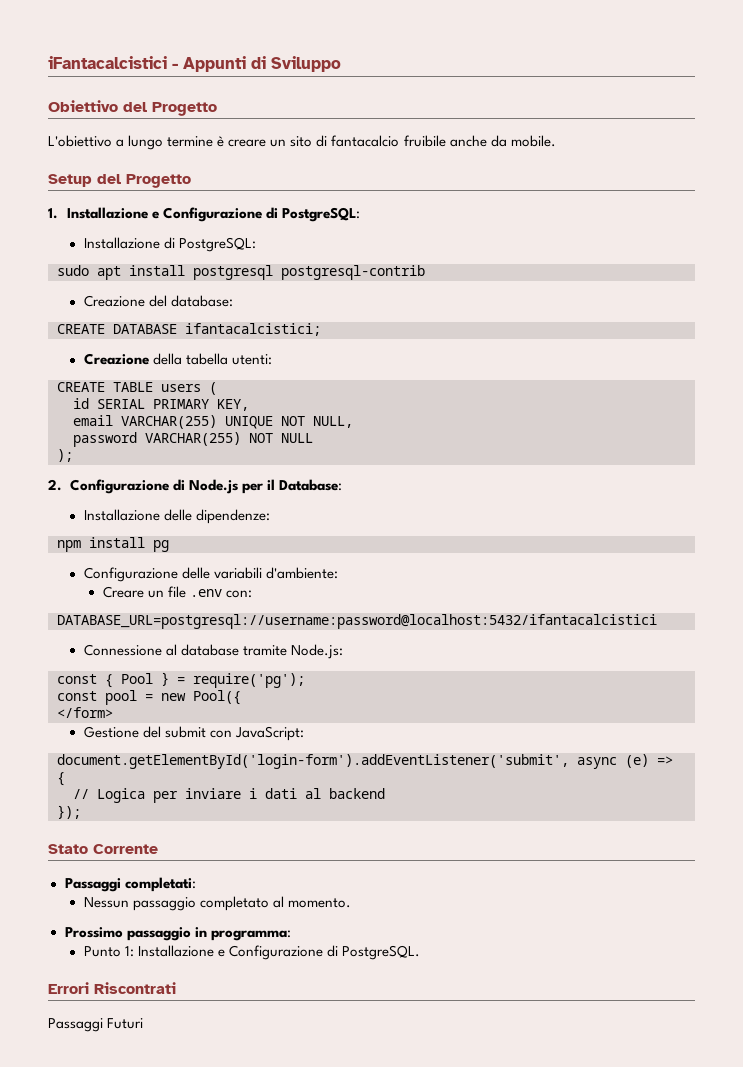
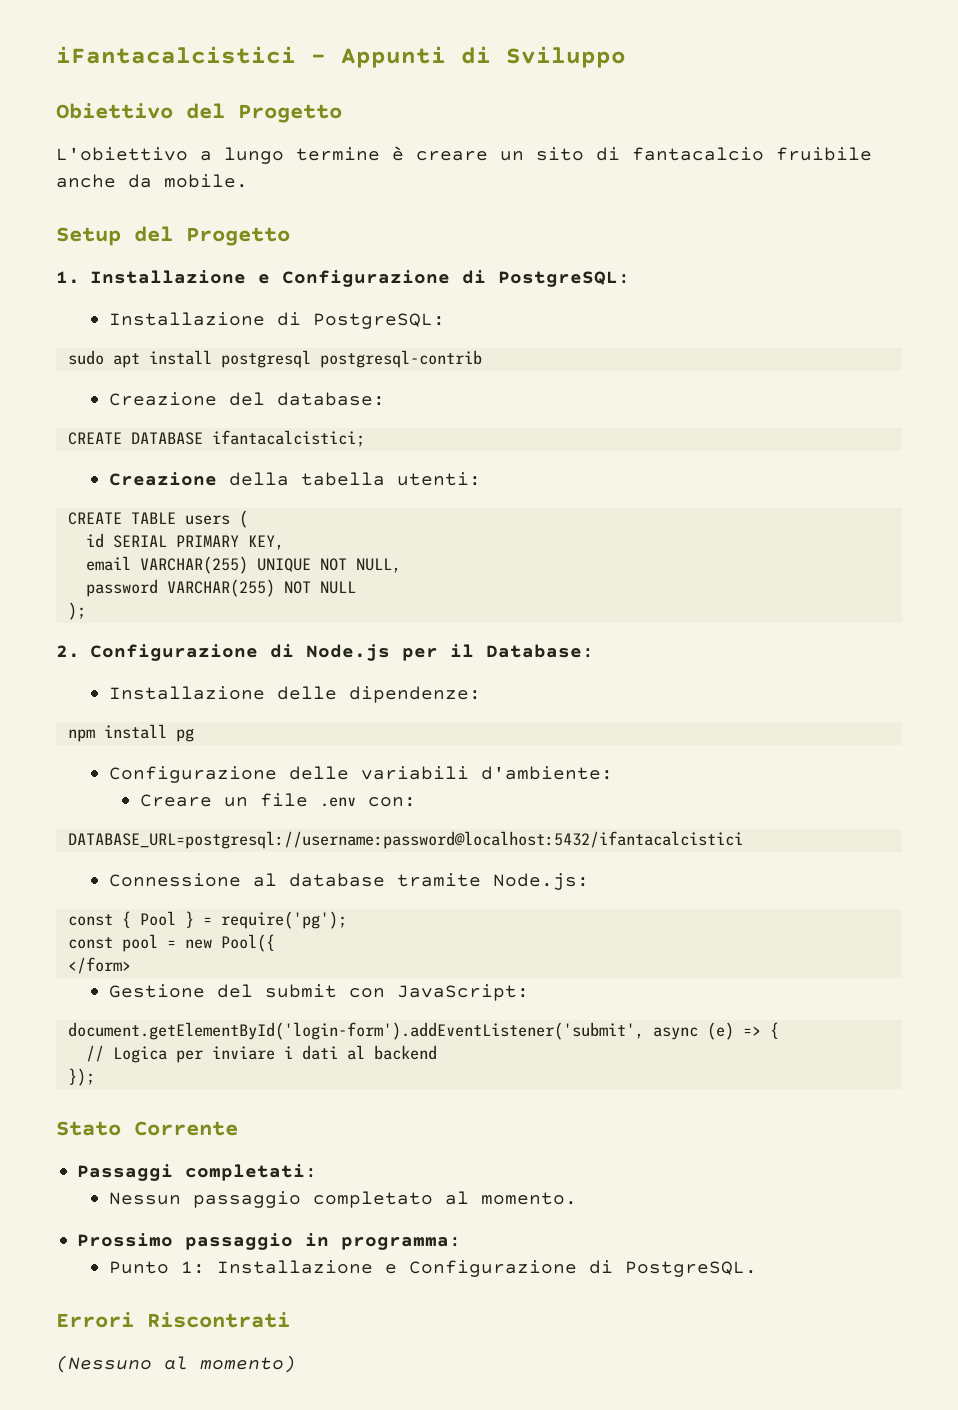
- Passaggi Futuri
+ (Nessuno al momento)

